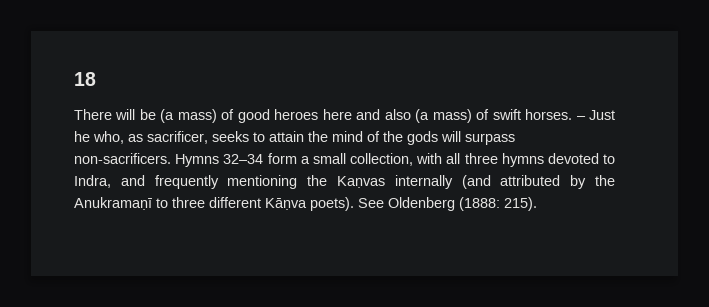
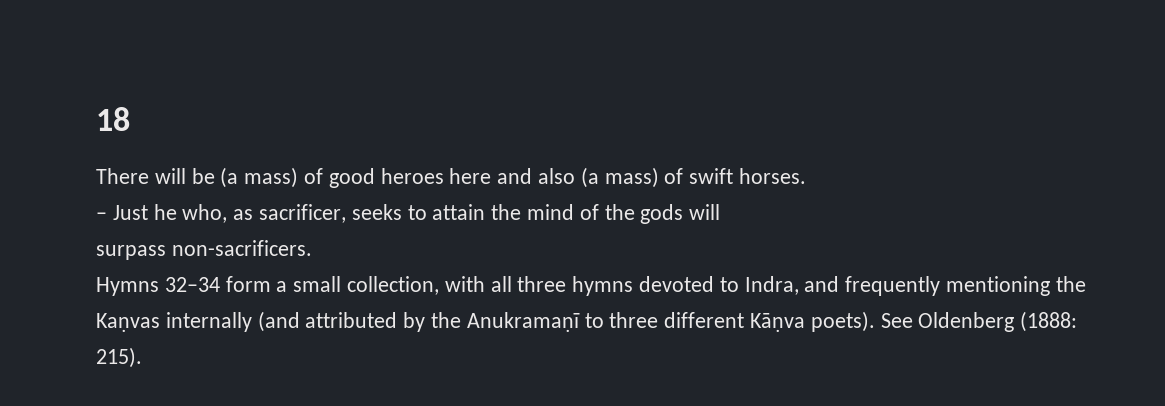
- There will be (a mass) of good heroes here and also (a mass) of swift horses. – Just he who, as sacrificer, seeks to attain the mind of the gods will surpass non-sacrificers. Hymns 32–34 form a small collection, with all three hymns devoted to Indra, and frequently mentioning the Kaṇvas internally (and attributed by the Anukramaṇī to three different Kāṇva poets).
+ There will be (a mass) of good heroes here and also (a mass) of swift horses.
+ – Just he who, as sacrificer, seeks to attain the mind of the gods will
+ surpass non-sacrificers.
+ Hymns 32–34 form a small collection, with all three hymns devoted to Indra, and frequently mentioning the Kaṇvas internally (and attributed by the Anukramaṇī to three different Kāṇva poets).

